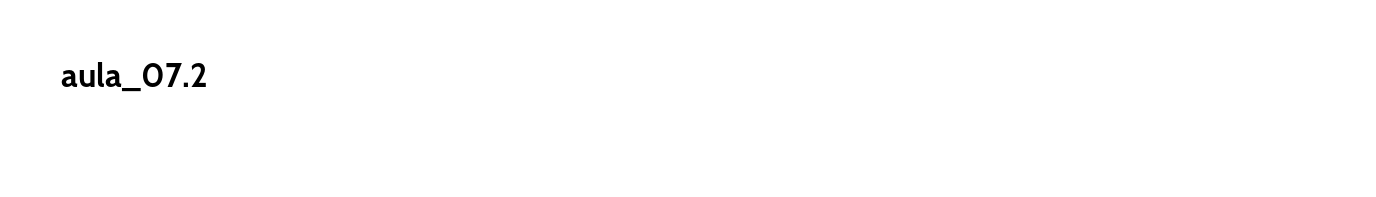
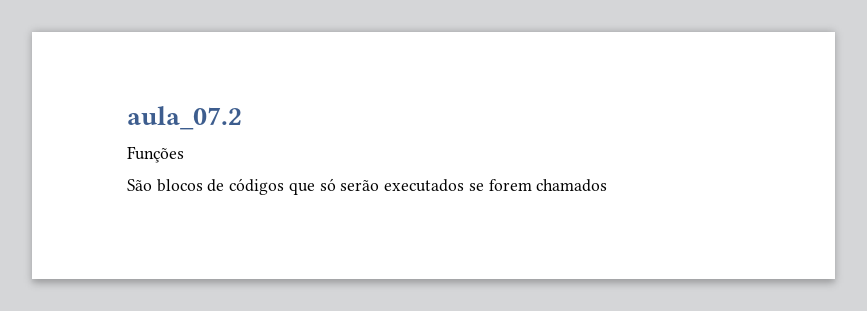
+ Funções
+ São blocos de códigos que só serão executados se forem chamados

